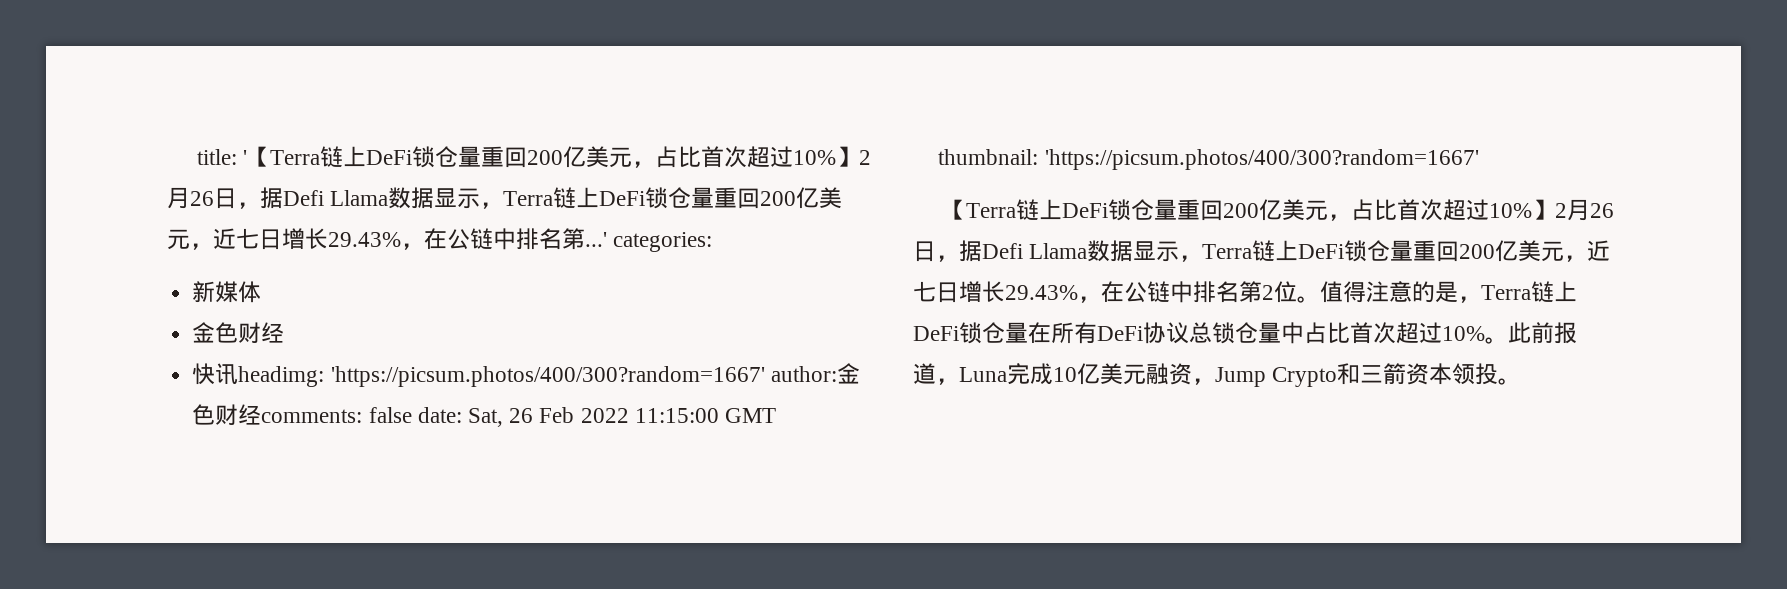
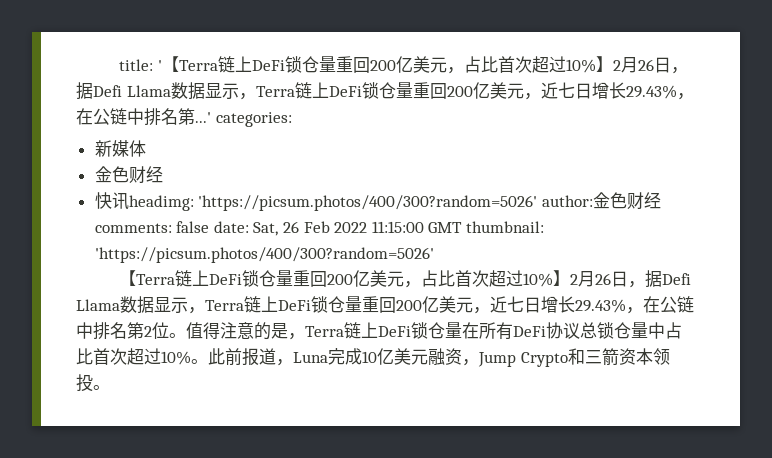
- 快讯headimg: 'https://picsum.photos/400/300?random=1667' author:金色财经comments: false date: Sat, 26 Feb 2022 11:15:00 GMT thumbnail: 'https://picsum.photos/400/300?random=1667'
+ 快讯headimg: 'https://picsum.photos/400/300?random=5026' author:金色财经comments: false date: Sat, 26 Feb 2022 11:15:00 GMT thumbnail: 'https://picsum.photos/400/300?random=5026'

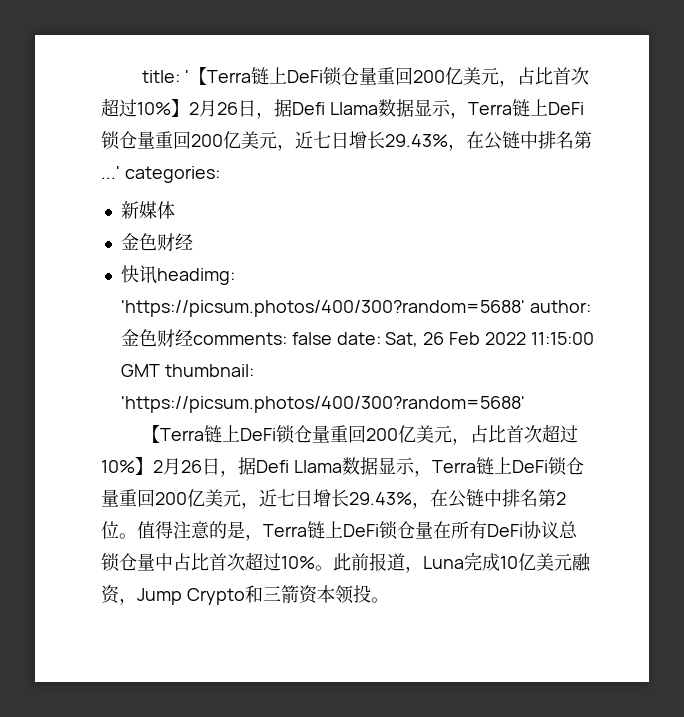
- 快讯headimg: 'https://picsum.photos/400/300?random=5026' author:金色财经comments: false date: Sat, 26 Feb 2022 11:15:00 GMT thumbnail: 'https://picsum.photos/400/300?random=5026'
+ 快讯headimg: 'https://picsum.photos/400/300?random=5688' author:金色财经comments: false date: Sat, 26 Feb 2022 11:15:00 GMT thumbnail: 'https://picsum.photos/400/300?random=5688'

